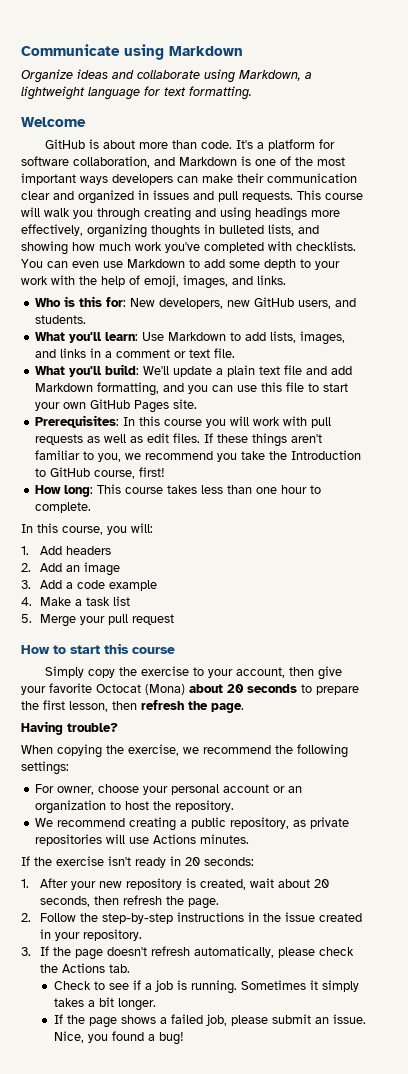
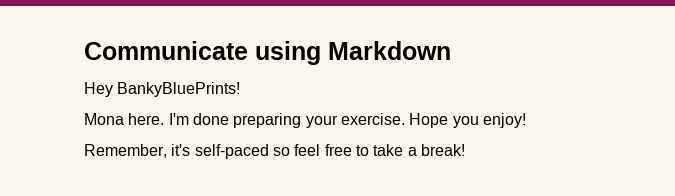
- Organize ideas and collaborate using Markdown, a lightweight language for text formatting.
- Welcome
- GitHub is about more than code. It's a platform for software collaboration, and Markdown is one of the most important ways developers can make their communication clear and organized in issues and pull requests. This course will walk you through creating and using headings more effectively, organizing thoughts in bulleted lists, and showing how much work you've completed with checklists. You can even use Markdown to add some depth to your work with the help of emoji, images, and links.
- Who is this for: New developers, new GitHub users, and students.
- What you'll learn: Use Markdown to add lists, images, and links in a comment or text file.
- What you'll build: We'll update a plain text file and add Markdown formatting, and you can use this file to start your own GitHub Pages site.
- Prerequisites: In this course you will work with pull requests as well as edit files. If these things aren't familiar to you, we recommend you take the Introduction to GitHub course, first!
- How long: This course takes less than one hour to complete.
- In this course, you will:
- 1. Add headers
- 2. Add an image
- 3. Add a code example
- 4. Make a task list
- 5. Merge your pull request
- How to start this course
- Simply copy the exercise to your account, then give your favorite Octocat (Mona) about 20 seconds to prepare the first lesson, then refresh the page.
- Having trouble?
- When copying the exercise, we recommend the following settings:
- For owner, choose your personal account or an organization to host the repository.
- We recommend creating a public repository, as private repositories will use Actions minutes.
- If the exercise isn't ready in 20 seconds:
- 1. After your new repository is created, wait about 20 seconds, then refresh the page.
- 2. Follow the step-by-step instructions in the issue created in your repository.
- 3. If the page doesn't refresh automatically, please check the Actions tab.
- Check to see if a job is running. Sometimes it simply takes a bit longer.
- If the page shows a failed job, please submit an issue. Nice, you found a bug!
+ Hey BankyBluePrints!
+ Mona here. I'm done preparing your exercise. Hope you enjoy!
+ Remember, it's self-paced so feel free to take a break!

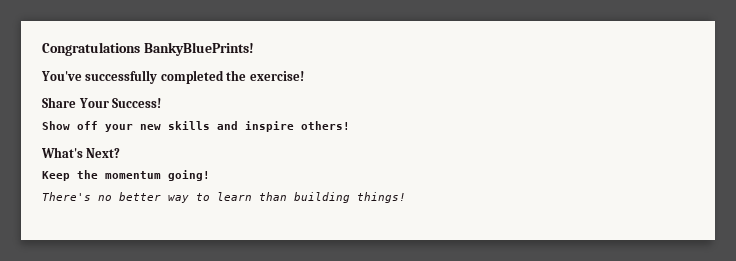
- Communicate using Markdown
- Hey BankyBluePrints!
- Mona here. I'm done preparing your exercise. Hope you enjoy!
- Remember, it's self-paced so feel free to take a break!
+ Congratulations BankyBluePrints!
+ You've successfully completed the exercise!
+ Share Your Success!
+ Show off your new skills and inspire others!
+ What's Next?
+ Keep the momentum going!
+ There's no better way to learn than building things!

